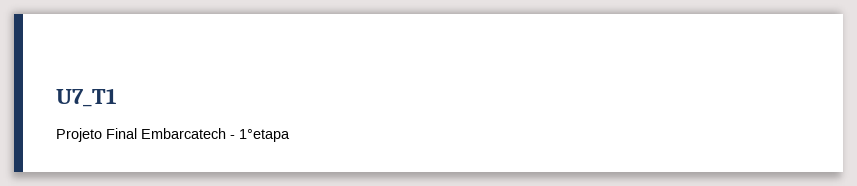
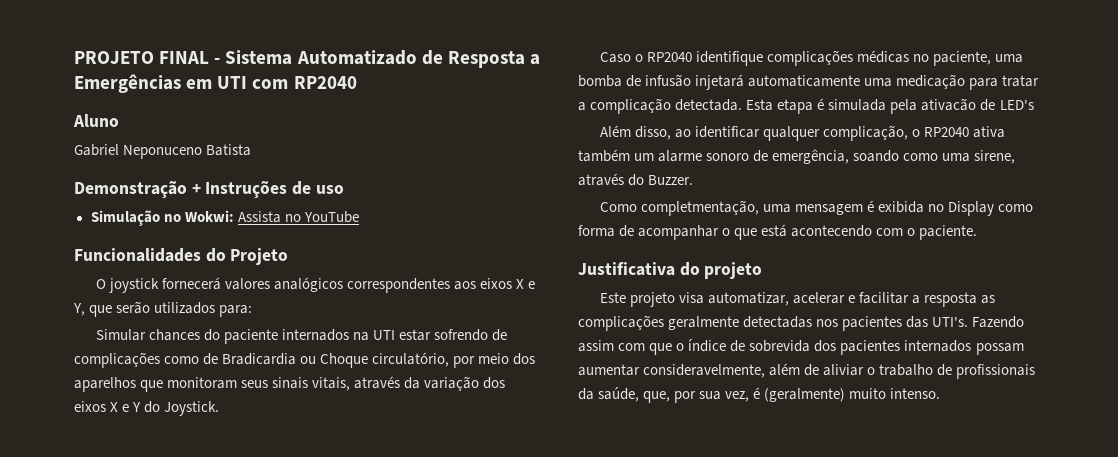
- U7_T1
- Projeto Final Embarcatech - 1°etapa
+ PROJETO FINAL - Sistema Automatizado de Resposta a Emergências em UTI com RP2040
+ Aluno
+ Gabriel Neponuceno Batista
+ Demonstração + Instruções de uso
+ Simulação no Wokwi: Assista no YouTube
+ Funcionalidades do Projeto
+ O joystick fornecerá valores analógicos correspondentes aos eixos X e Y, que serão utilizados para:
+ Simular chances do paciente internados na UTI estar sofrendo de complicações como de Bradicardia ou Choque circulatório, por meio dos aparelhos que monitoram seus sinais vitais, através da variação dos eixos X e Y do Joystick.
+ Caso o RP2040 identifique complicações médicas no paciente, uma bomba de infusão injetará automaticamente uma medicação para tratar a complicação detectada. Esta etapa é simulada pela ativacão de LED's
+ Além disso, ao identificar qualquer complicação, o RP2040 ativa também um alarme sonoro de emergência, soando como uma sirene, através do Buzzer.
+ Como completmentação, uma mensagem é exibida no Display como forma de acompanhar o que está acontecendo com o paciente.
+ Justificativa do projeto
+ Este projeto visa automatizar, acelerar e facilitar a resposta as complicações geralmente detectadas nos pacientes das UTI's. Fazendo assim com que o índice de sobrevida dos pacientes internados possam aumentar consideravelmente, além de aliviar o trabalho de profissionais da saúde, que, por sua vez, é (geralmente) muito intenso.

